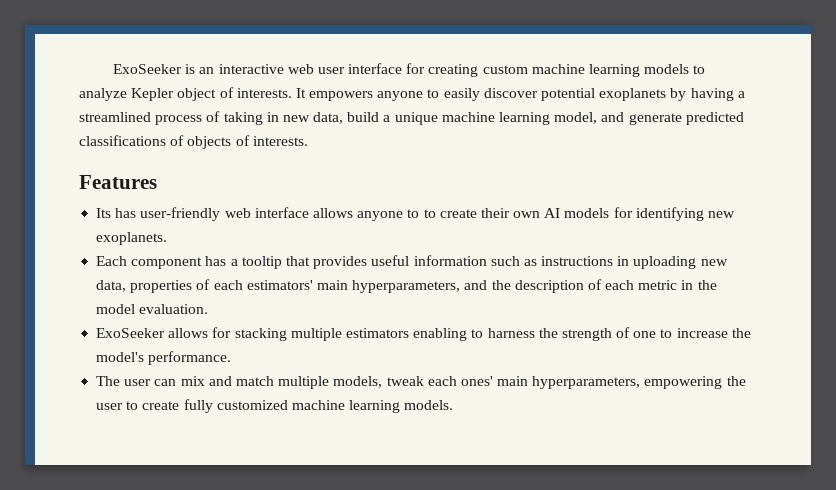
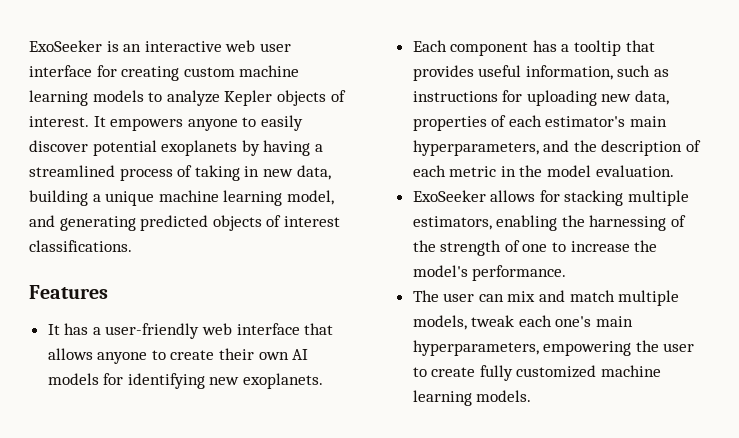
- ExoSeeker is an interactive web user interface for creating custom machine learning models to analyze Kepler object of interests.
+ ExoSeeker is an interactive web user interface for creating custom machine learning models to analyze Kepler objects of interest.
- It empowers anyone to easily discover potential exoplanets by having a streamlined process of taking in new data, build a unique machine learning model, and generate predicted classifications of objects of interests.
+ It empowers anyone to easily discover potential exoplanets by having a streamlined process of taking in new data, building a unique machine learning model, and generating predicted objects of interest classifications.
  Features
- Its has user-friendly web interface allows anyone to to create their own AI models for identifying new exoplanets.
+ It has a user-friendly web interface that allows anyone to create their own AI models for identifying new exoplanets.
- Each component has a tooltip that provides useful information such as instructions in uploading new data, properties of each estimators' main hyperparameters, and the description of each metric in the model evaluation.
+ Each component has a tooltip that provides useful information, such as instructions for uploading new data, properties of each estimator's main hyperparameters, and the description of each metric in the model evaluation.
- ExoSeeker allows for stacking multiple estimators enabling to harness the strength of one to increase the model's performance.
+ ExoSeeker allows for stacking multiple estimators, enabling the harnessing of the strength of one to increase the model's performance.
- The user can mix and match multiple models, tweak each ones' main hyperparameters, empowering the user to create fully customized machine learning models.
+ The user can mix and match multiple models, tweak each one's main hyperparameters, empowering the user to create fully customized machine learning models.

